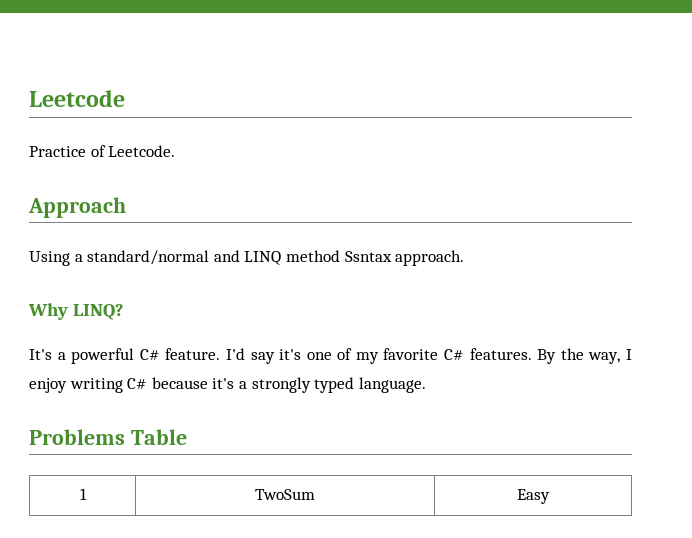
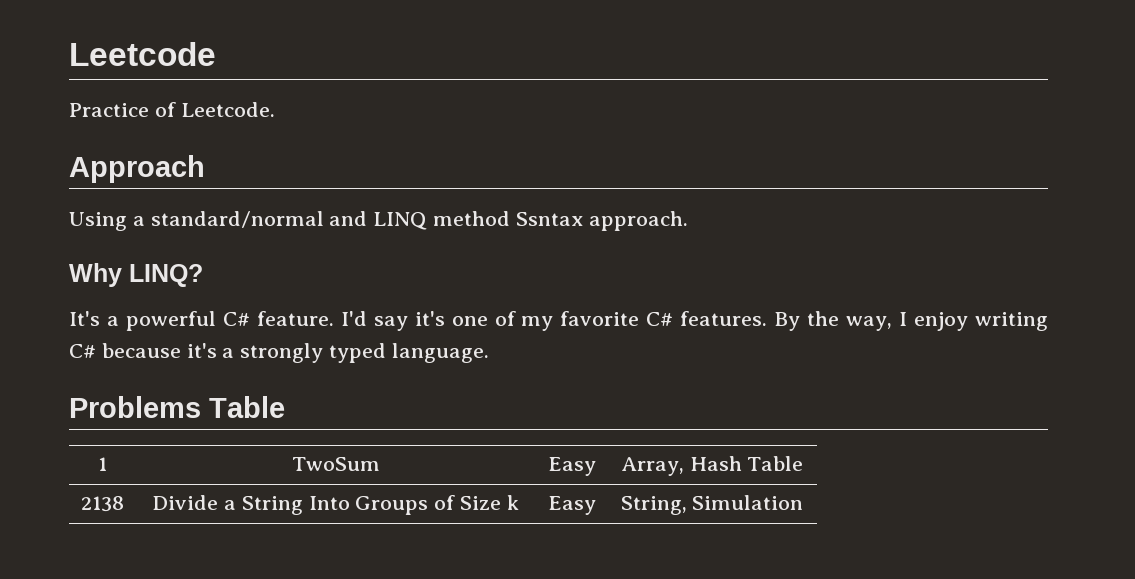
- 1 | TwoSum | Easy
+ 1 | TwoSum | Easy | Array, Hash Table
+ 2138 | Divide a String Into Groups of Size k | Easy | String, Simulation

